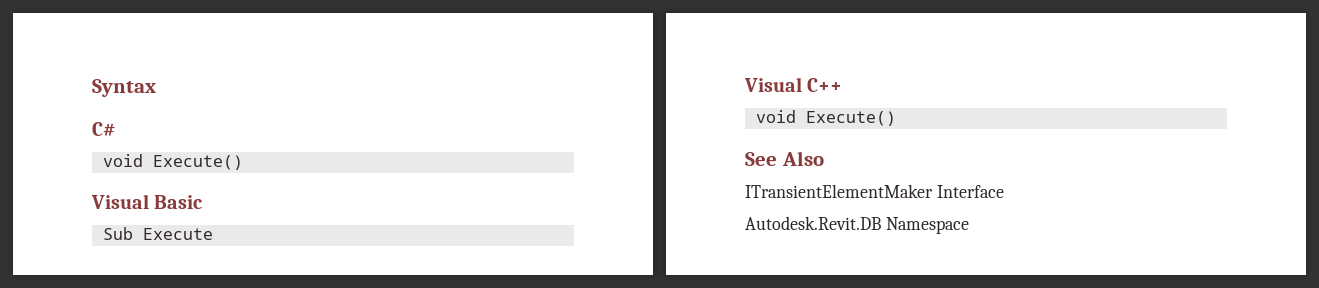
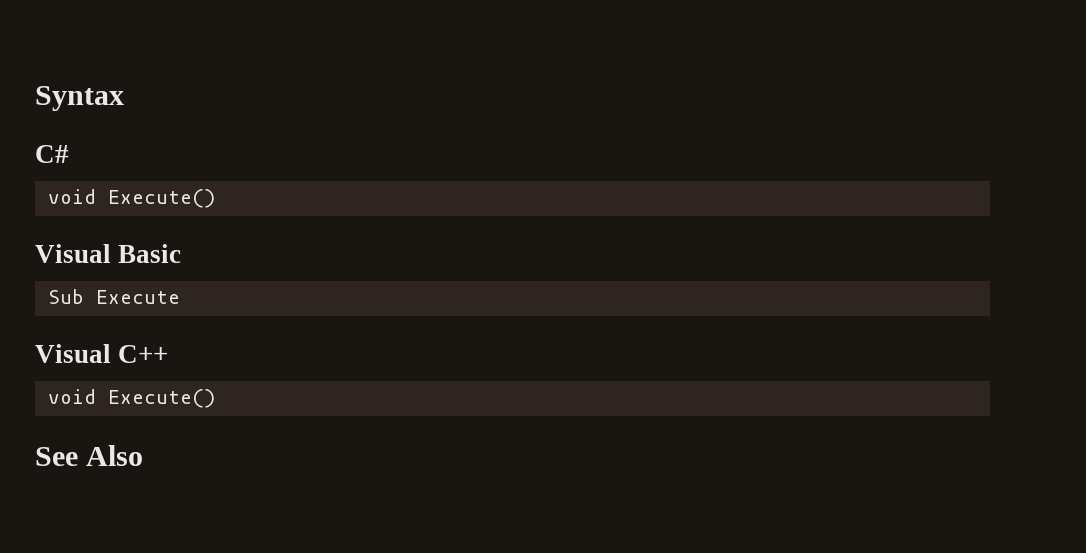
- ITransientElementMaker Interface
- Autodesk.Revit.DB Namespace

